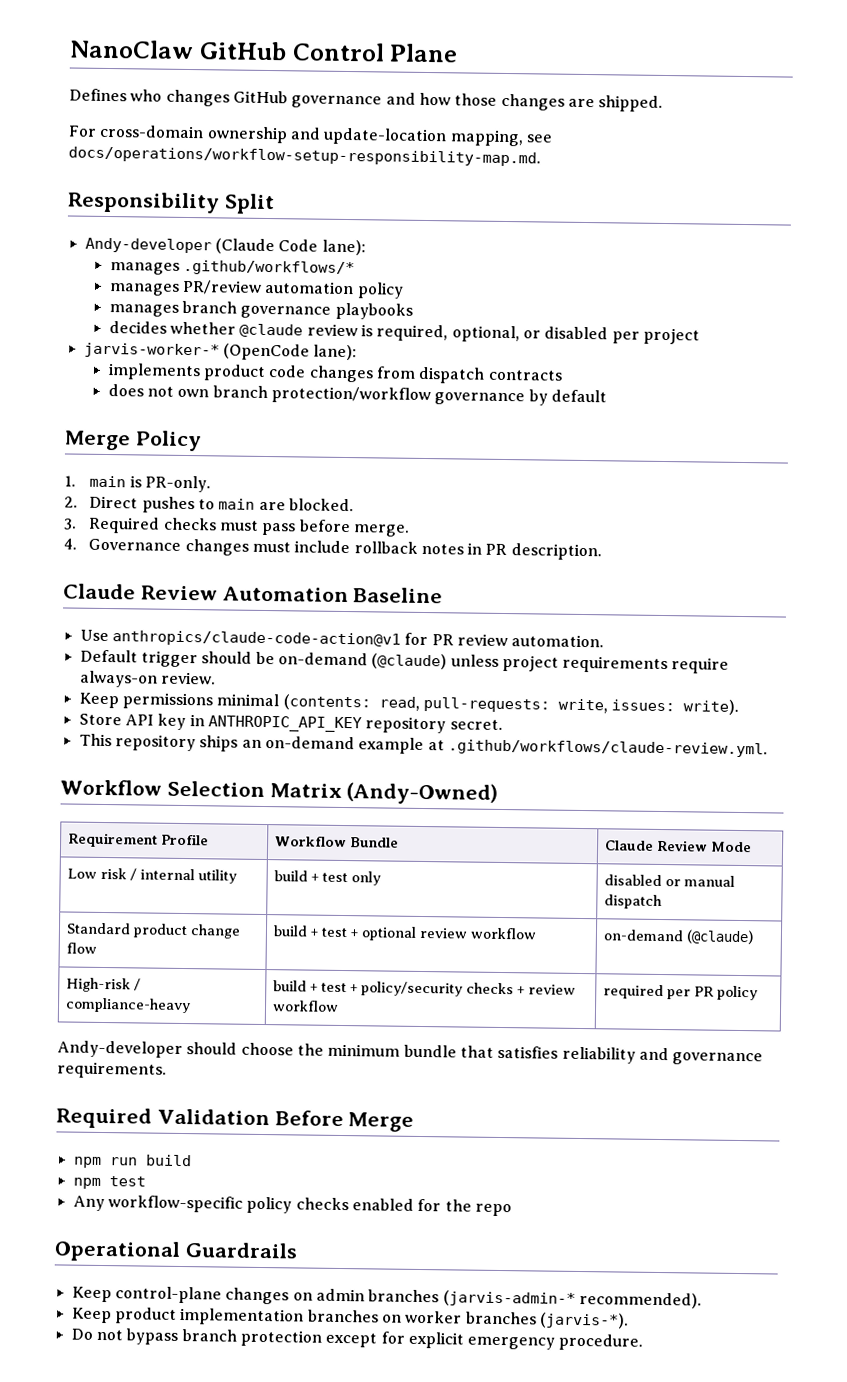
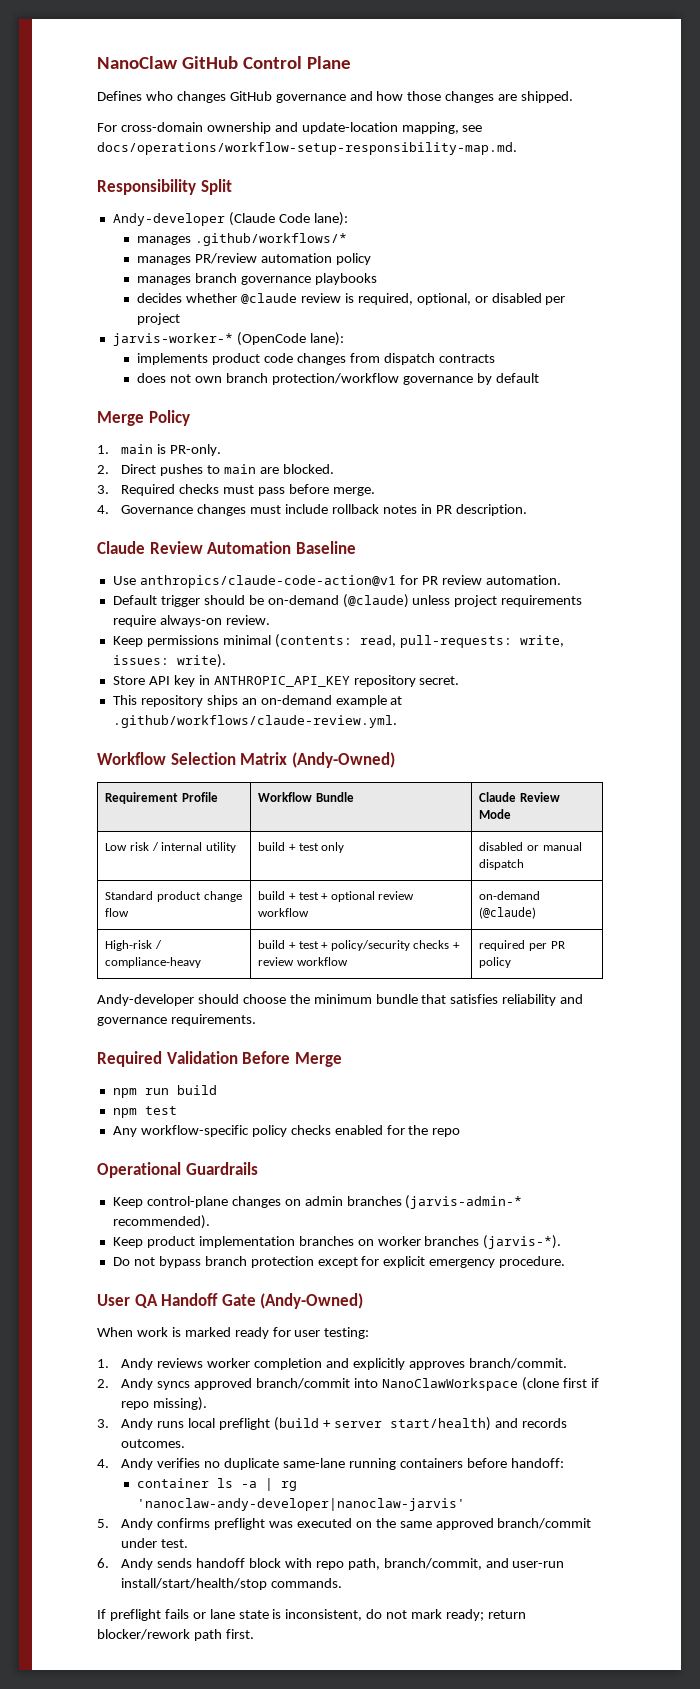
+ User QA Handoff Gate (Andy-Owned)
+ When work is marked ready for user testing:
+ 1. Andy reviews worker completion and explicitly approves branch/commit.
+ 2. Andy syncs approved branch/commit into NanoClawWorkspace (clone first if repo missing).
+ 3. Andy runs local preflight (build + server start/health) and records outcomes.
+ 4. Andy verifies no duplicate same-lane running containers before handoff:
+ container ls -a | rg 'nanoclaw-andy-developer|nanoclaw-jarvis'
+ 5. Andy confirms preflight was executed on the same approved branch/commit under test.
+ 6. Andy sends handoff block with repo path, branch/commit, and user-run install/start/health/stop commands.
+ If preflight fails or lane state is inconsistent, do not mark ready; return blocker/rework path first.

